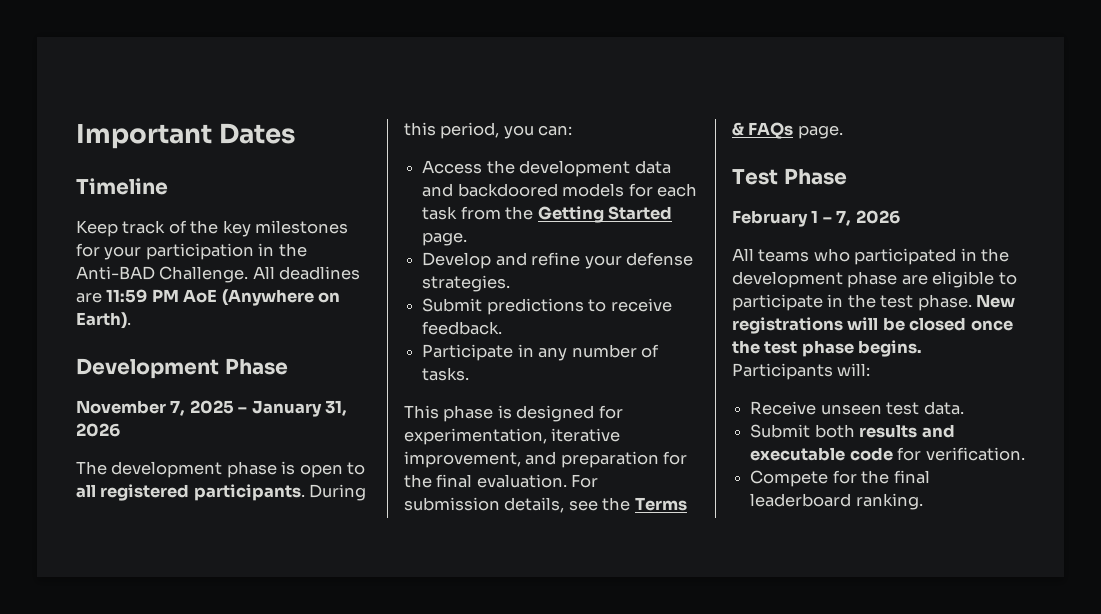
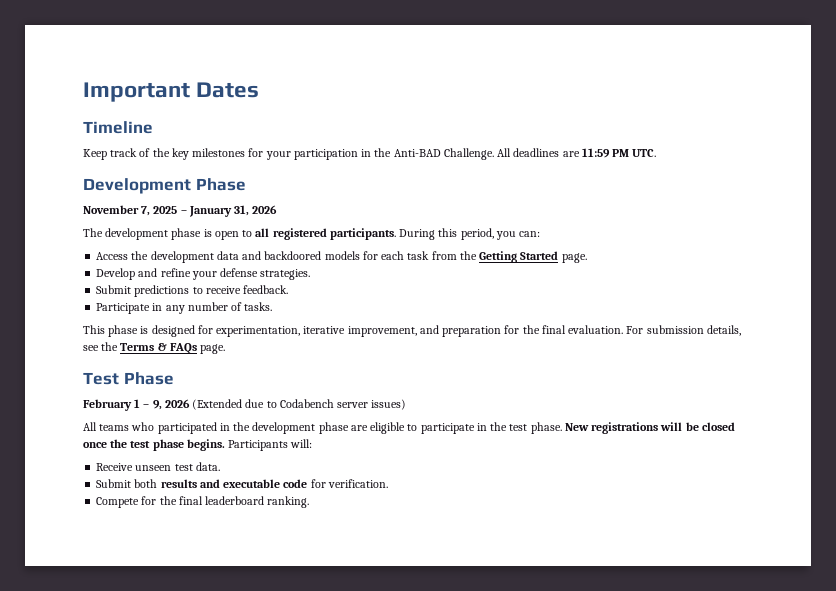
- All deadlines are 11:59 PM AoE (Anywhere on Earth).
+ All deadlines are 11:59 PM UTC.
- February 1 – 7, 2026
+ February 1 – 9, 2026 (Extended due to Codabench server issues)

